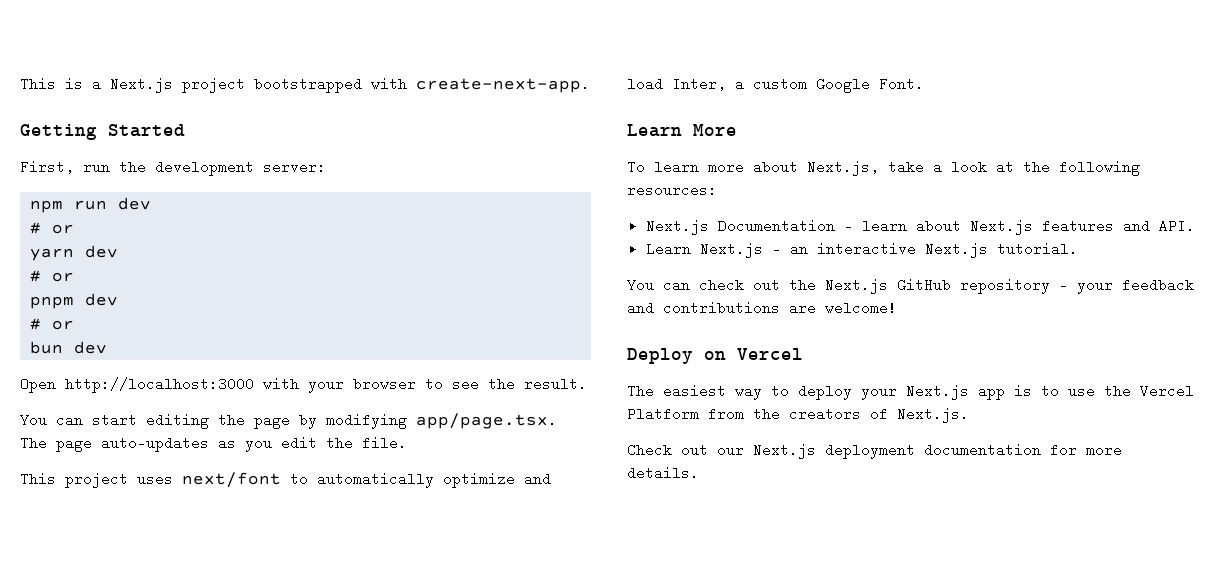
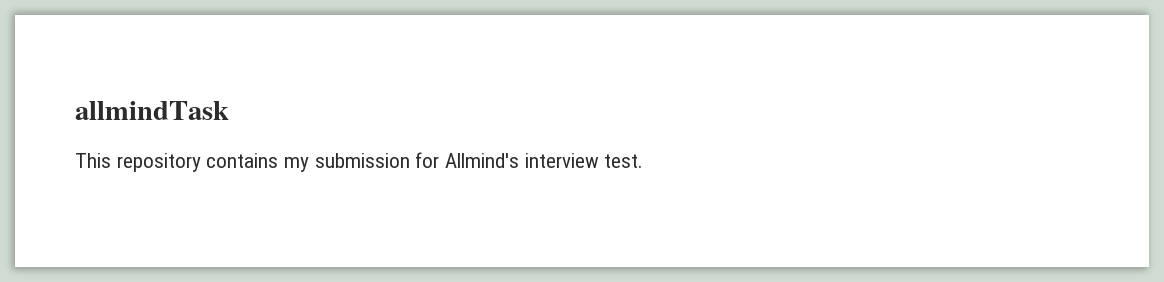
- This is a Next.js project bootstrapped with create-next-app.
- Getting Started
- First, run the development server:
- npm run dev
- # or
- yarn dev
- # or
- pnpm dev
- # or
- bun dev
- Open http://localhost:3000 with your browser to see the result.
- You can start editing the page by modifying app/page.tsx. The page auto-updates as you edit the file.
- This project uses next/font to automatically optimize and load Inter, a custom Google Font.
- Learn More
- To learn more about Next.js, take a look at the following resources:
- Next.js Documentation - learn about Next.js features and API.
- Learn Next.js - an interactive Next.js tutorial.
- You can check out the Next.js GitHub repository - your feedback and contributions are welcome!
- Deploy on Vercel
- The easiest way to deploy your Next.js app is to use the Vercel Platform from the creators of Next.js.
- Check out our Next.js deployment documentation for more details.
+ allmindTask
+ This repository contains my submission for Allmind's interview test.

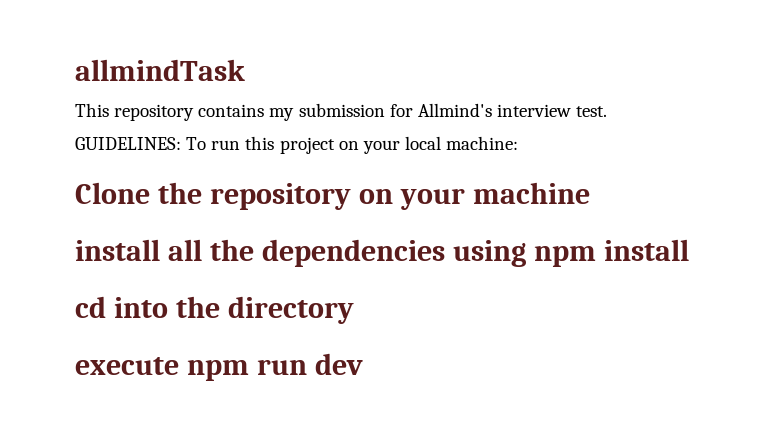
+ GUIDELINES: To run this project on your local machine:
+ Clone the repository on your machine
+ install all the dependencies using npm install
+ cd into the directory
+ execute npm run dev

